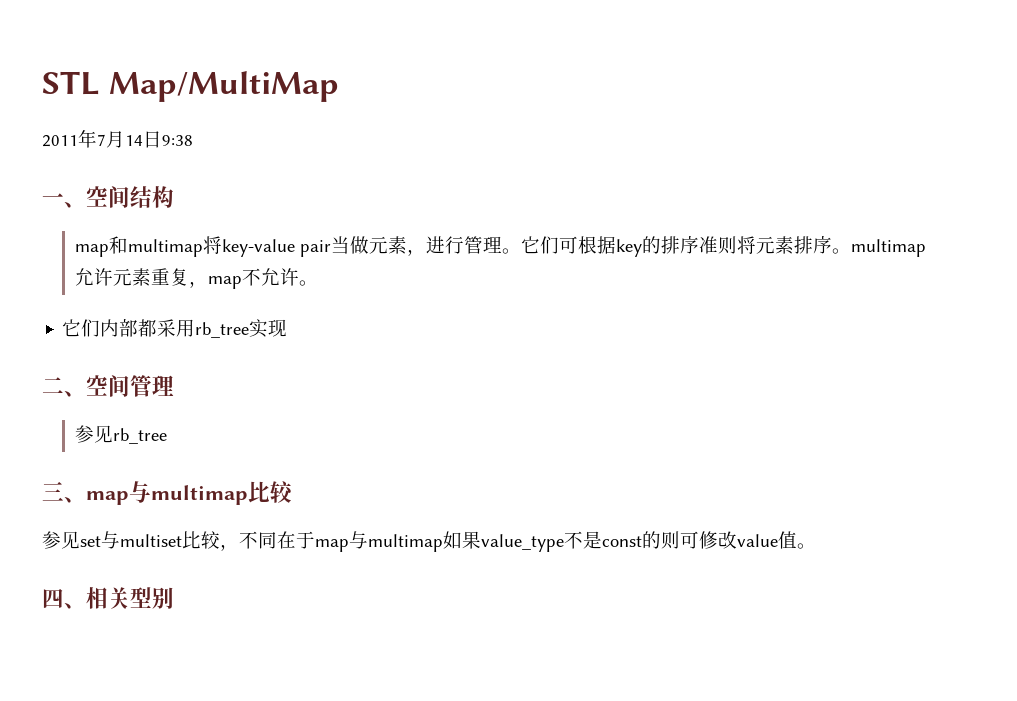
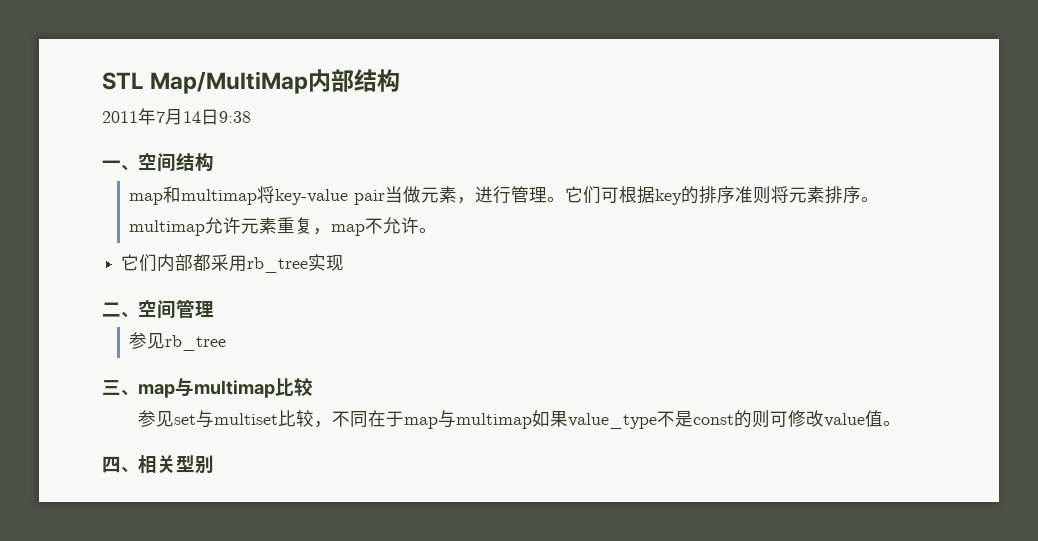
- STL Map/MultiMap
+ STL Map/MultiMap内部结构

